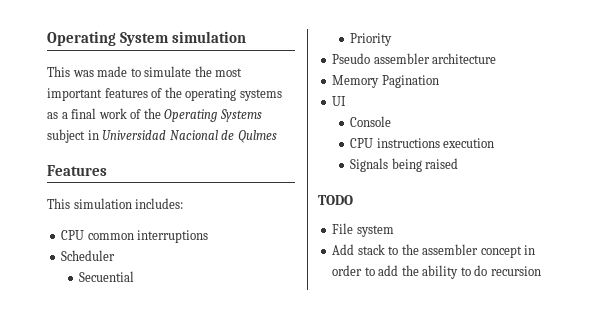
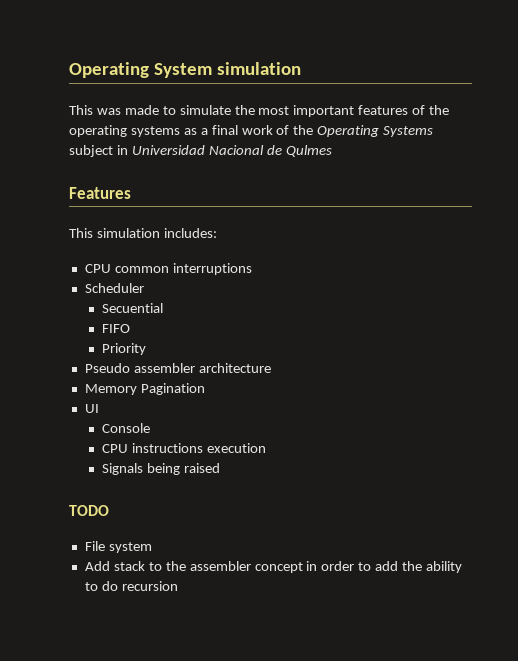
+ FIFO

